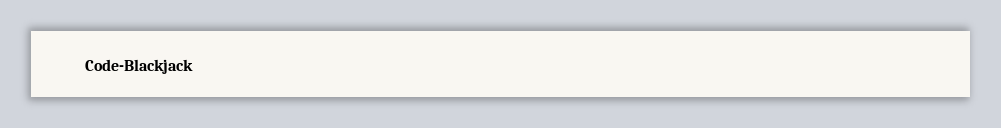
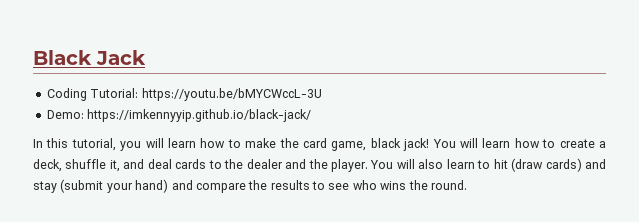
- Code-Blackjack
+ Black Jack
+ Coding Tutorial: https://youtu.be/bMYCWccL-3U
+ Demo: https://imkennyyip.github.io/black-jack/
+ In this tutorial, you will learn how to make the card game, black jack! You will learn how to create a deck, shuffle it, and deal cards to the dealer and the player. You will also learn to hit (draw cards) and stay (submit your hand) and compare the results to see who wins the round.

